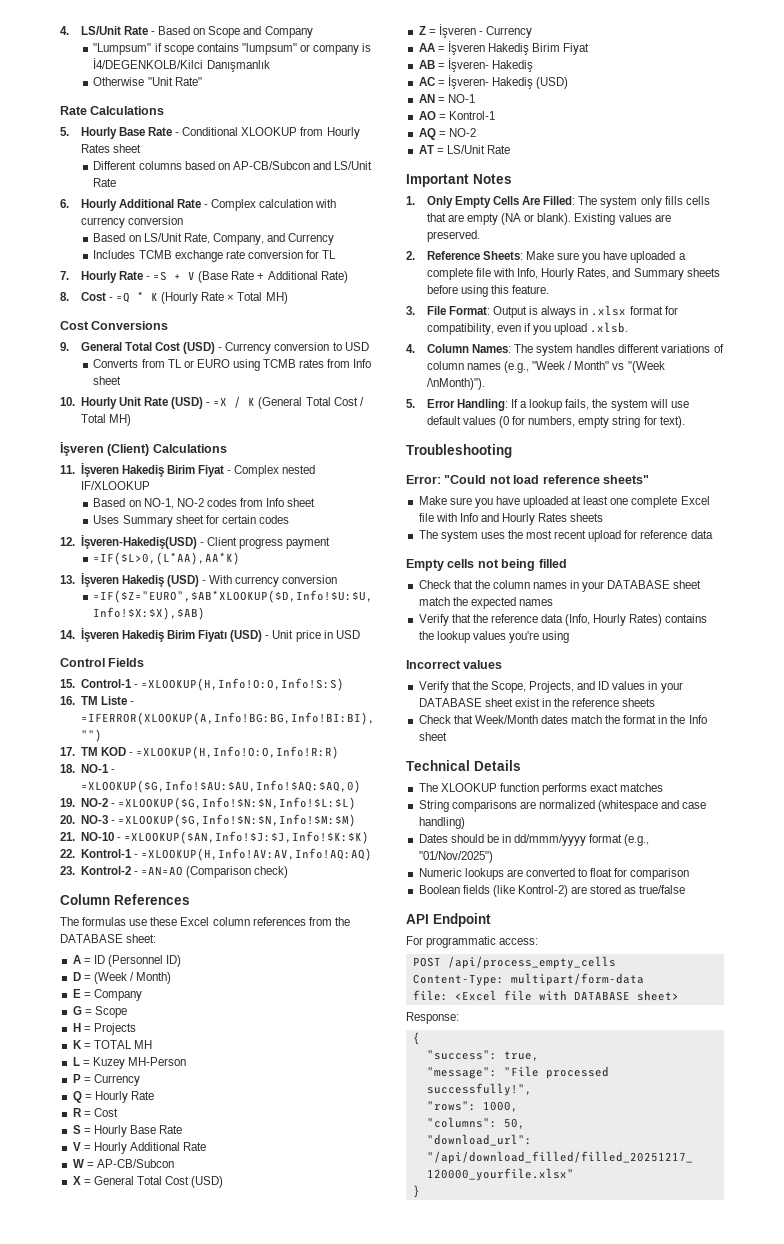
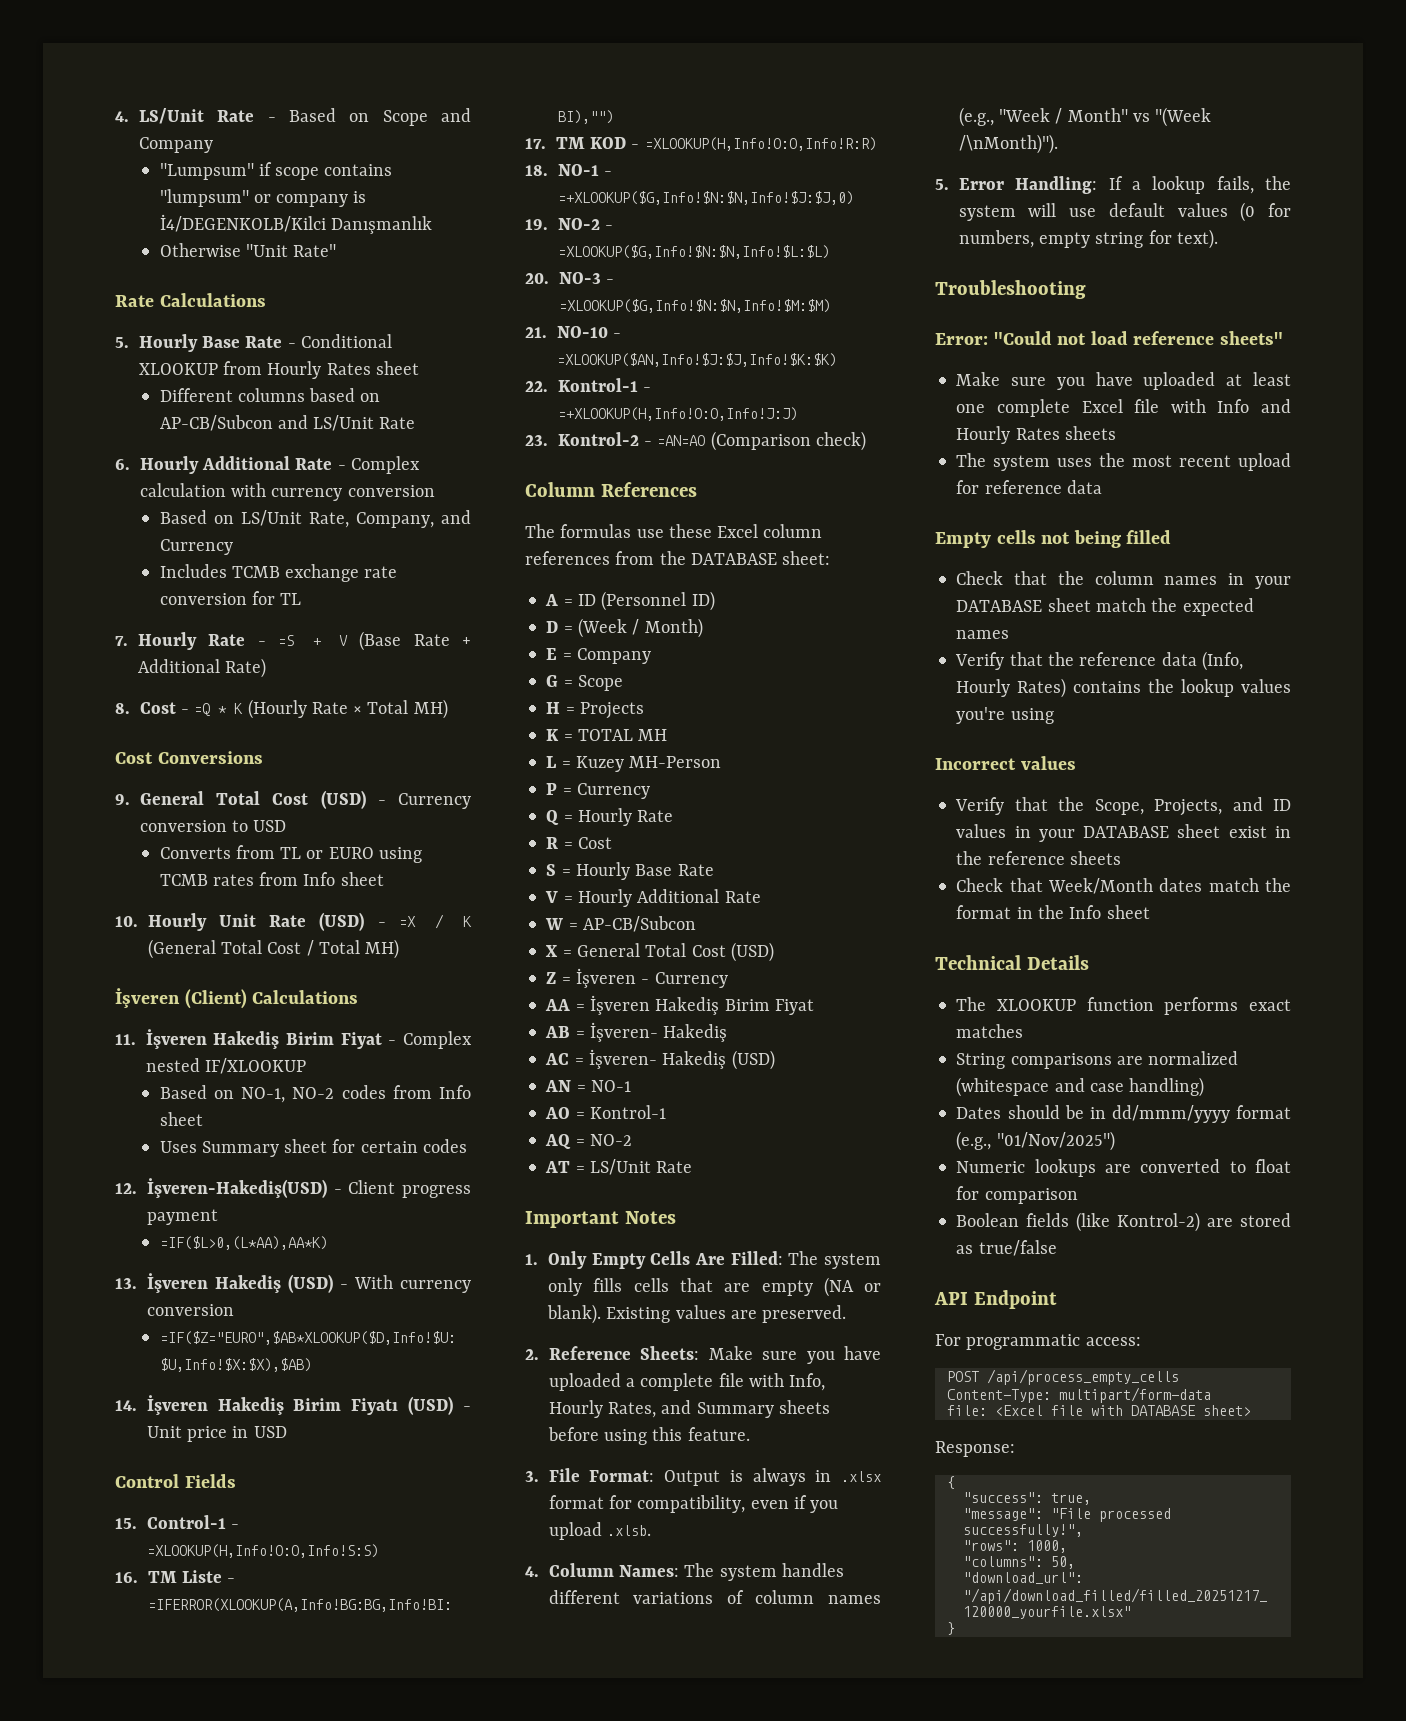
- 18. NO-1 - =XLOOKUP($G,Info!$AU:$AU,Info!$AQ:$AQ,0)
+ 18. NO-1 - =+XLOOKUP($G,Info!$N:$N,Info!$J:$J,0)
- 22. Kontrol-1 - =XLOOKUP(H,Info!AV:AV,Info!AQ:AQ)
+ 22. Kontrol-1 - =+XLOOKUP(H,Info!O:O,Info!J:J)

